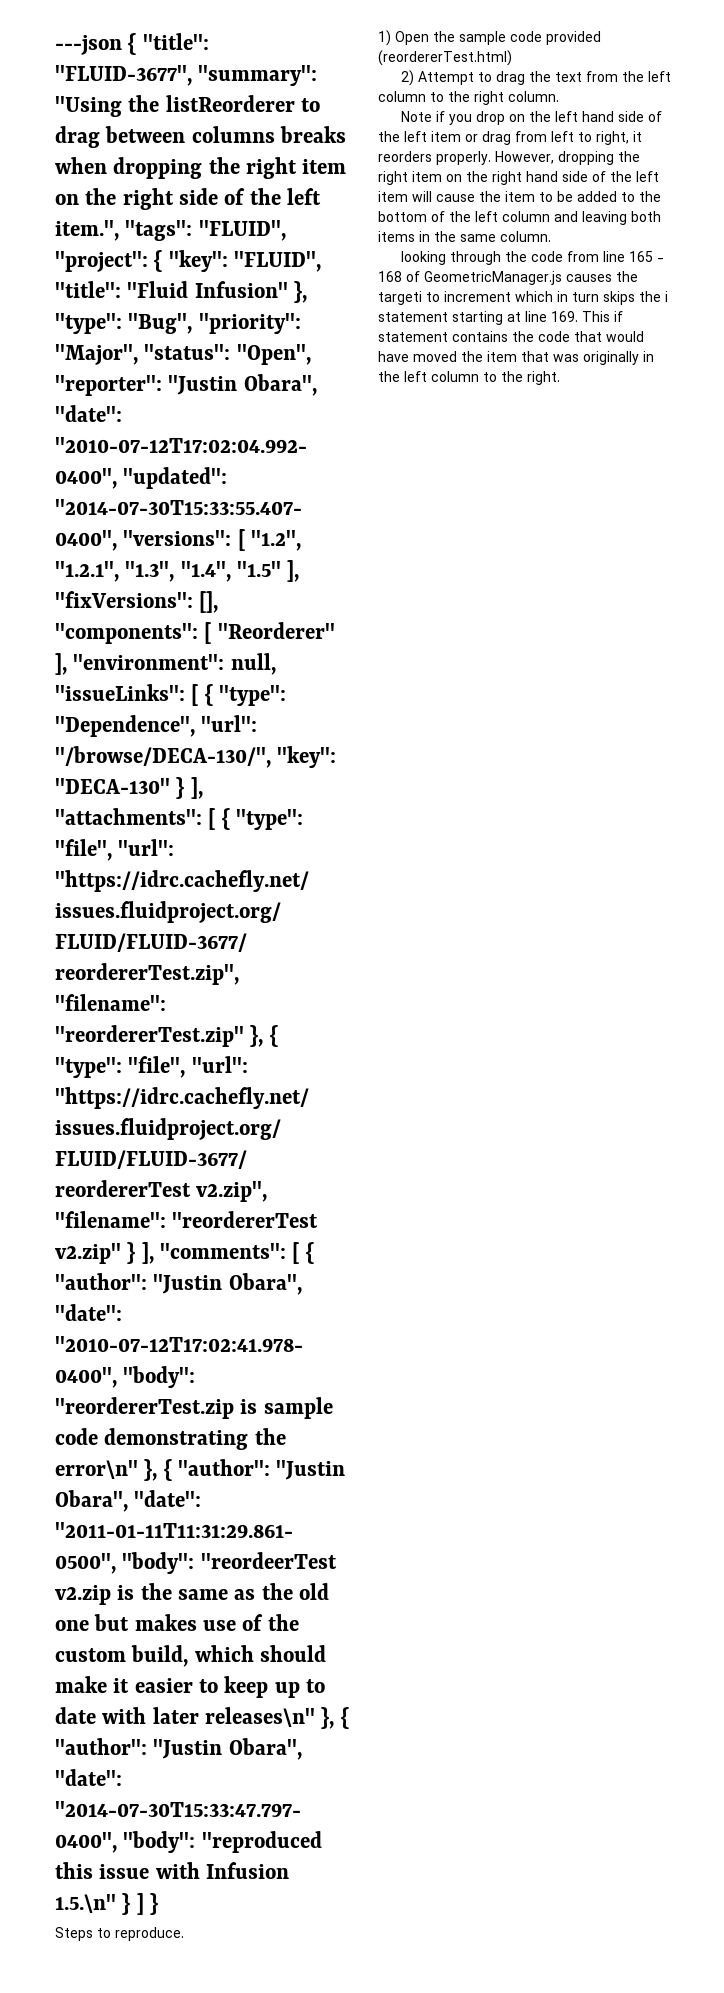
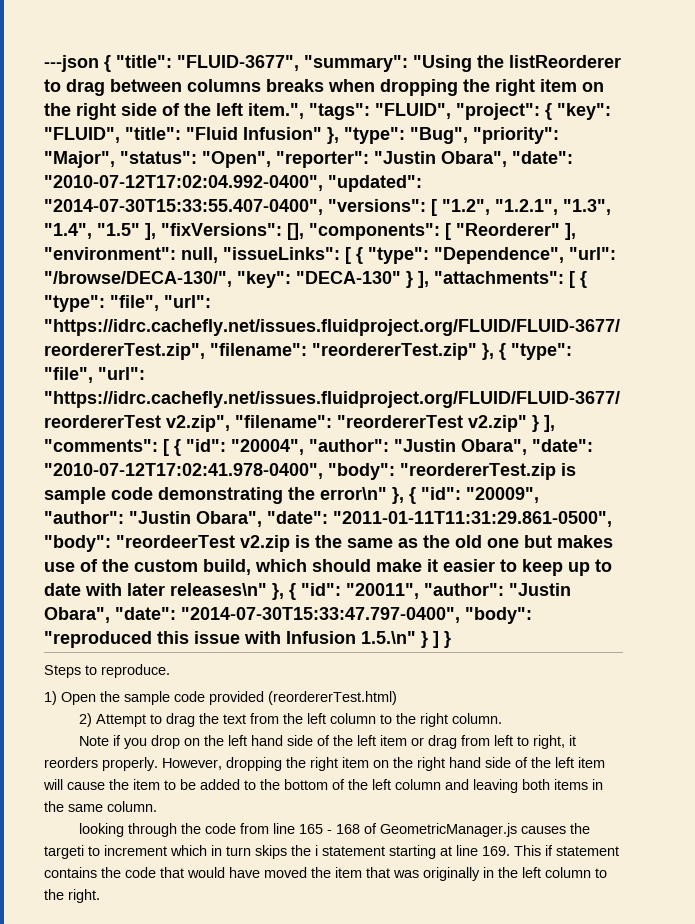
- [ { "author":
+ [ { "id": "20004", "author":
- "reordererTest.zip is sample code demonstrating the error\n" }, { "author":
+ "reordererTest.zip is sample code demonstrating the error\n" }, { "id": "20009", "author":
- "reordeerTest v2.zip is the same as the old one but makes use of the custom build, which should make it easier to keep up to date with later releases\n" }, { "author":
+ "reordeerTest v2.zip is the same as the old one but makes use of the custom build, which should make it easier to keep up to date with later releases\n" }, { "id": "20011", "author":

